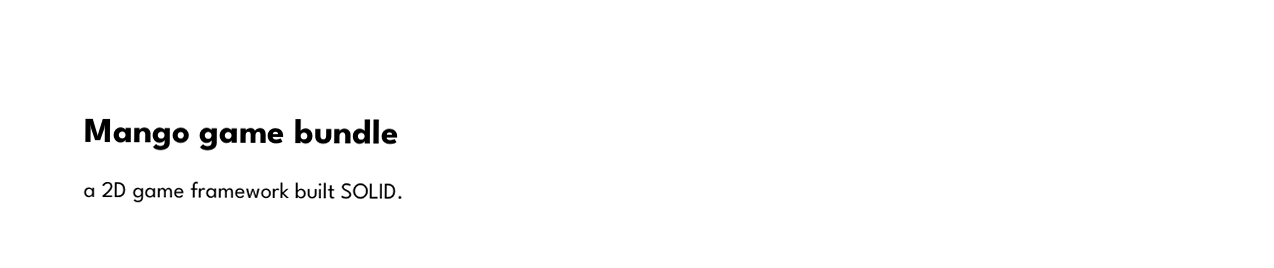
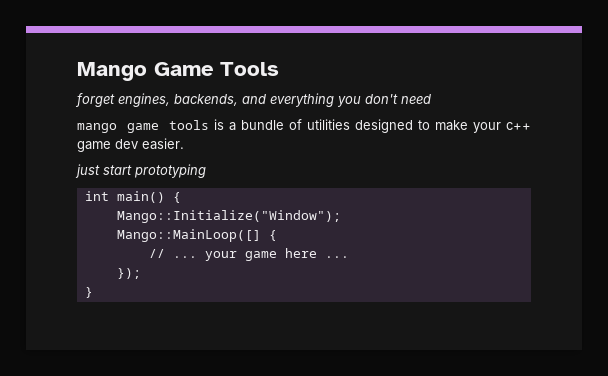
- Mango game bundle
- a 2D game framework built SOLID.
+ Mango Game Tools
+ forget engines, backends, and everything you don't need
+ mango game tools is a bundle of utilities designed to make your c++ game dev easier.
+ just start prototyping
+ int main() {
+ Mango::Initialize("Window");
+ Mango::MainLoop([] {
+ // ... your game here ...
+ });
+ }

